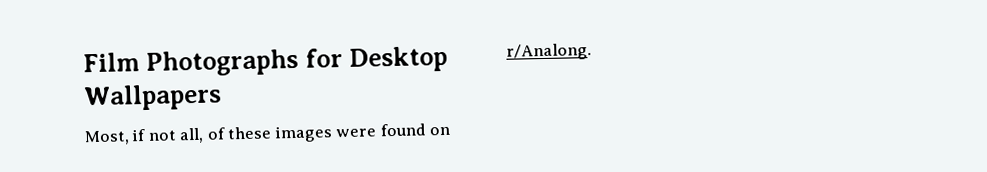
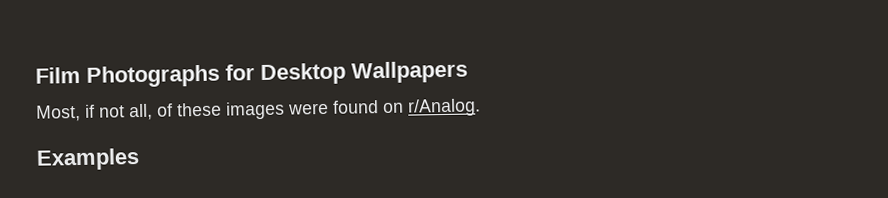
- Most, if not all, of these images were found on r/Analong.
+ Most, if not all, of these images were found on r/Analog.
+ Examples

